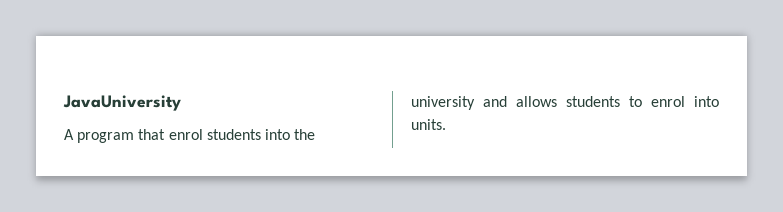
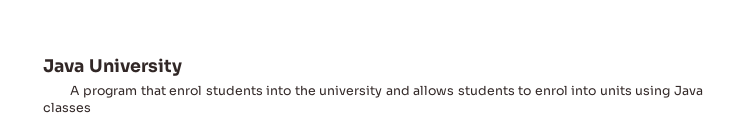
- JavaUniversity
+ Java University
- A program that enrol students into the university and allows students to enrol into units.
+ A program that enrol students into the university and allows students to enrol into units using Java classes

